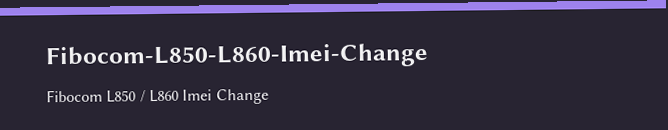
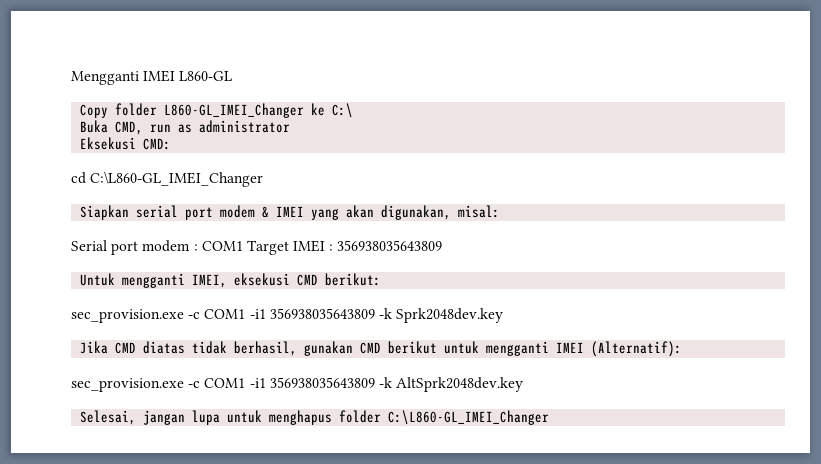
- Fibocom-L850-L860-Imei-Change
- Fibocom L850 / L860 Imei Change
+ Mengganti IMEI L860-GL
+ Copy folder L860-GL_IMEI_Changer ke C:\
+ Buka CMD, run as administrator
+ Eksekusi CMD:
+ cd C:\L860-GL_IMEI_Changer
+ Siapkan serial port modem & IMEI yang akan digunakan, misal:
+ Serial port modem : COM1 Target IMEI : 356938035643809
+ Untuk mengganti IMEI, eksekusi CMD berikut:
+ sec_provision.exe -c COM1 -i1 356938035643809 -k Sprk2048dev.key
+ Jika CMD diatas tidak berhasil, gunakan CMD berikut untuk mengganti IMEI (Alternatif):
+ sec_provision.exe -c COM1 -i1 356938035643809 -k AltSprk2048dev.key
+ Selesai, jangan lupa untuk menghapus folder C:\L860-GL_IMEI_Changer

